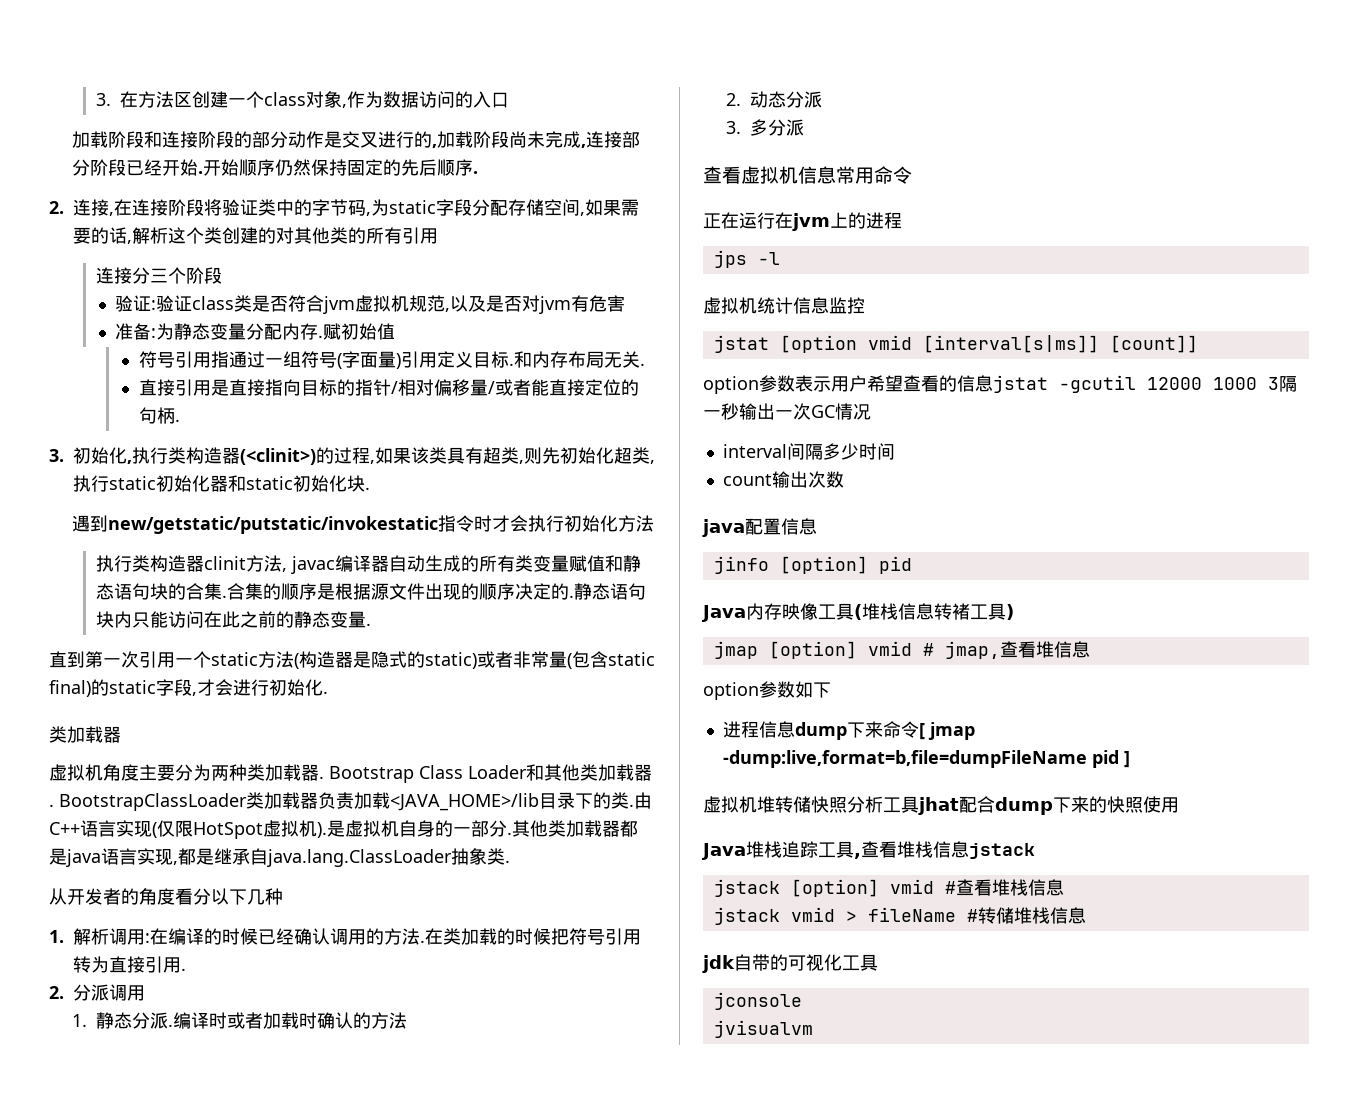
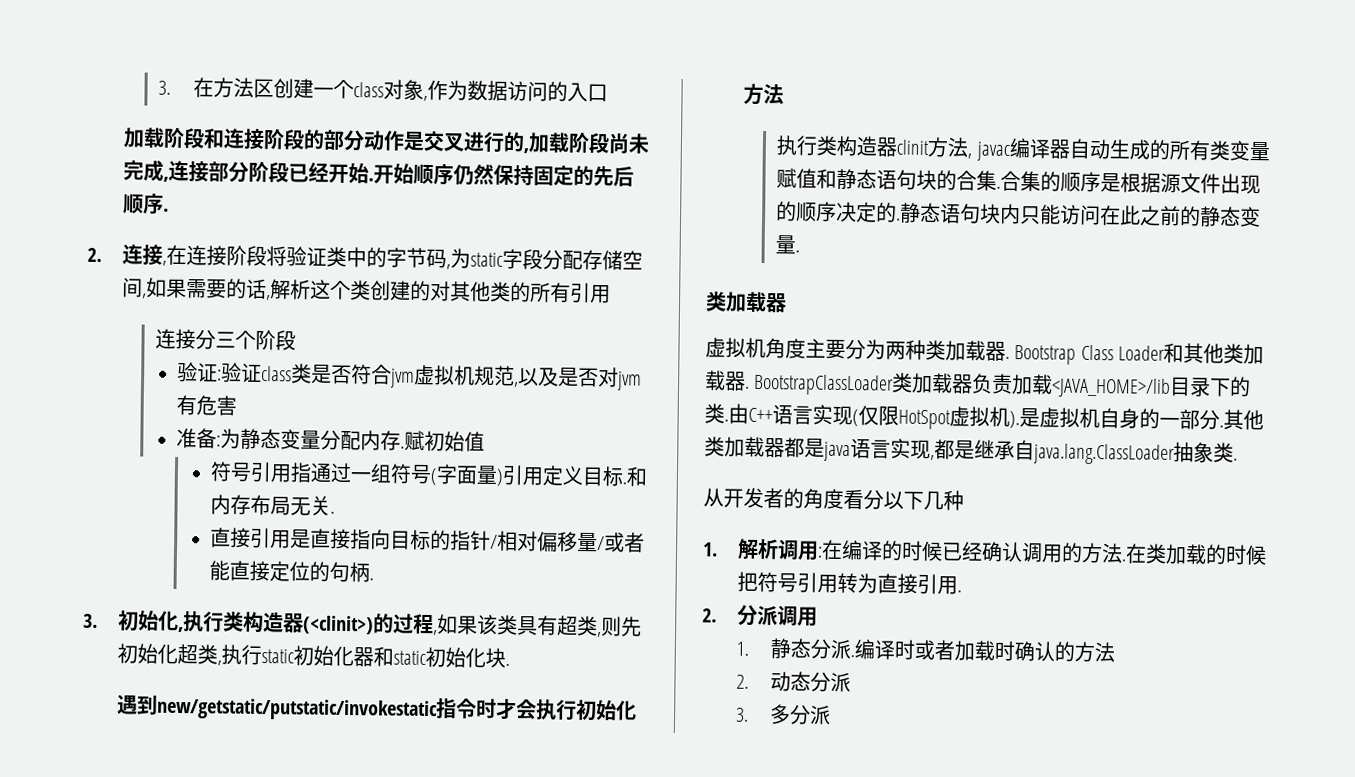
- 直到第一次引用一个static方法(构造器是隐式的static)或者非常量(包含static final)的static字段,才会进行初始化.
- 查看虚拟机信息常用命令
- 正在运行在jvm上的进程
- jps -l
- 虚拟机统计信息监控
- jstat [option vmid [interval[s|ms]] [count]]
- option参数表示用户希望查看的信息jstat -gcutil 12000 1000 3隔一秒输出一次GC情况
- interval间隔多少时间
- count输出次数
- java配置信息
- jinfo [option] pid
- Java内存映像工具(堆栈信息转褚工具)
- jmap [option] vmid # jmap,查看堆信息
- option参数如下
- 进程信息dump下来命令[ jmap -dump:live,format=b,file=dumpFileName pid ]
- 虚拟机堆转储快照分析工具jhat配合dump下来的快照使用
- Java堆栈追踪工具,查看堆栈信息jstack
- jstack [option] vmid #查看堆栈信息
- jstack vmid > fileName #转储堆栈信息
- jdk自带的可视化工具
- jconsole
- jvisualvm

